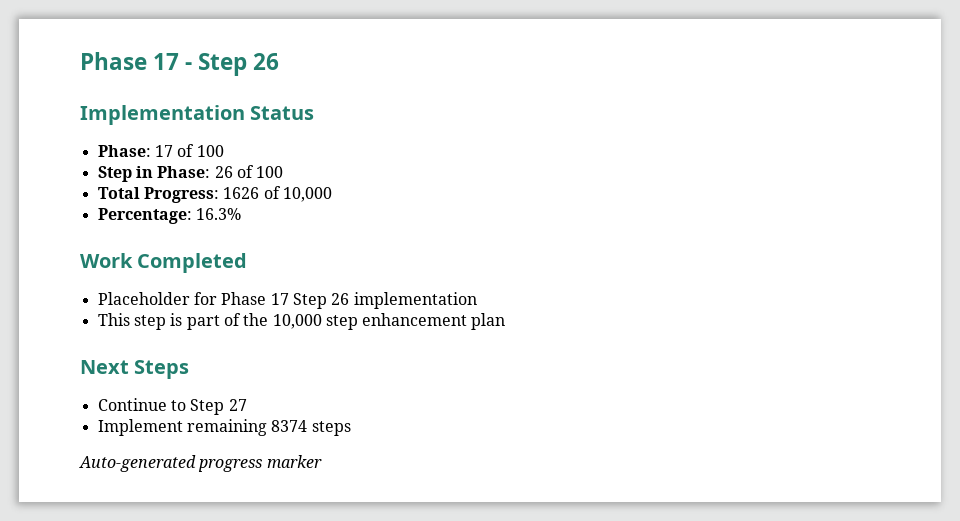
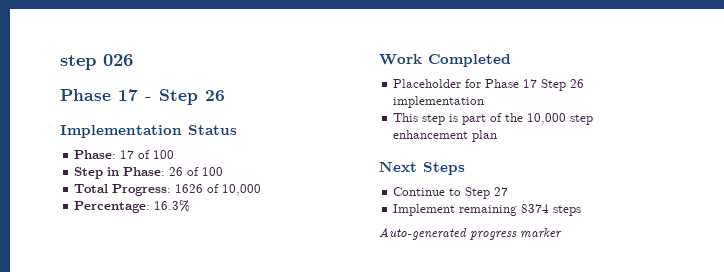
+ step 026

